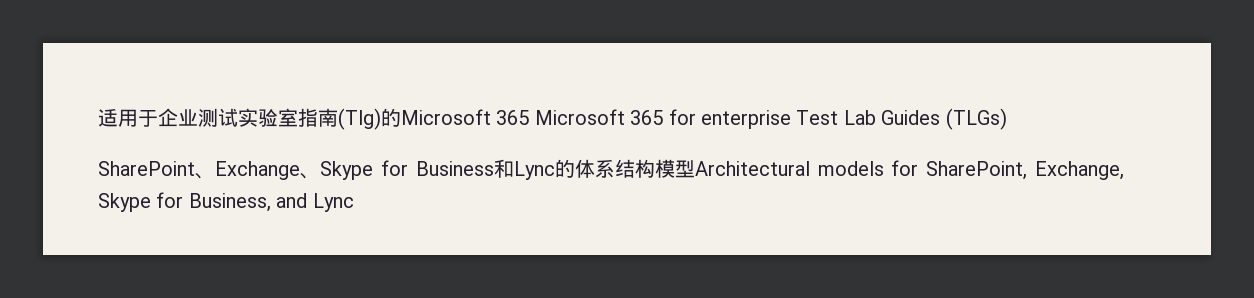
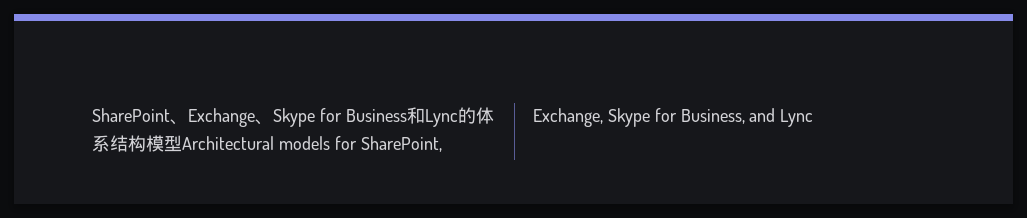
- 适用于企业测试实验室指南(Tlg)的Microsoft 365 Microsoft 365 for enterprise Test Lab Guides (TLGs)

